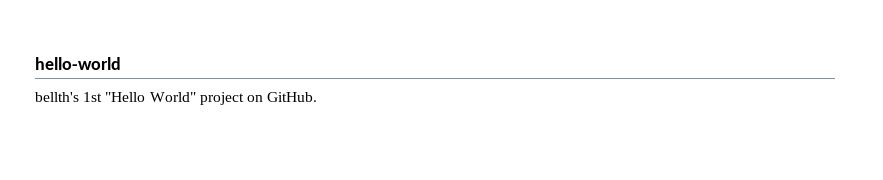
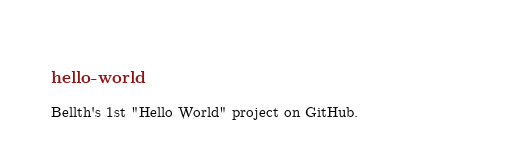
- bellth's 1st "Hello World" project on GitHub.
+ Bellth's 1st "Hello World" project on GitHub.

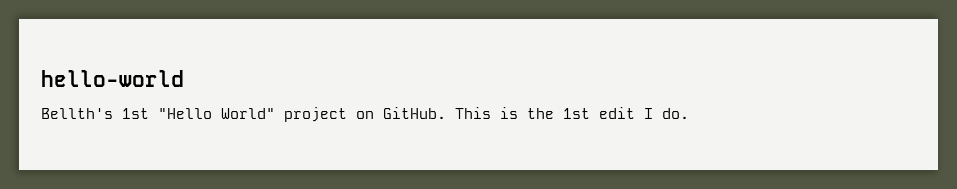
+ This is the 1st edit I do.

